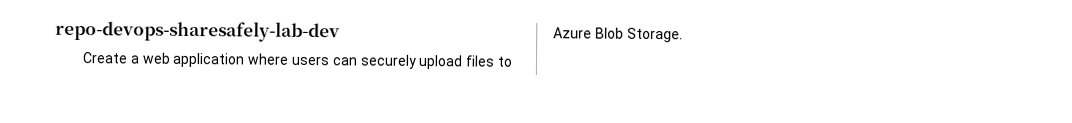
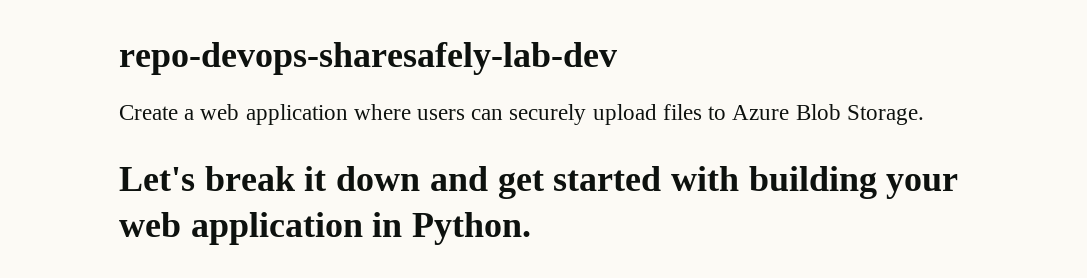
+ Let's break it down and get started with building your web application in Python.

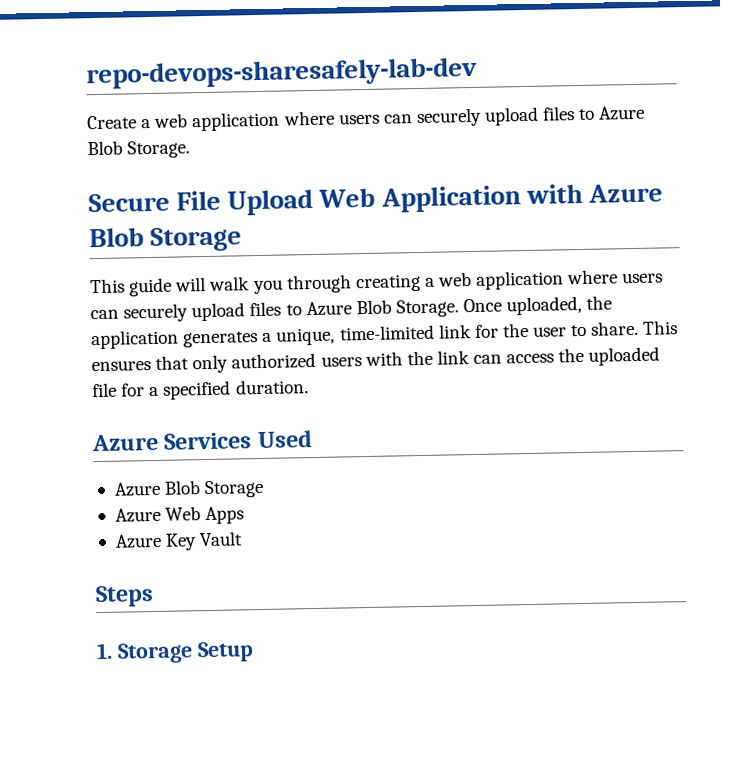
- Let's break it down and get started with building your web application in Python.
+ Secure File Upload Web Application with Azure Blob Storage
+ This guide will walk you through creating a web application where users can securely upload files to Azure Blob Storage. Once uploaded, the application generates a unique, time-limited link for the user to share. This ensures that only authorized users with the link can access the uploaded file for a specified duration.
+ Azure Services Used
+ Azure Blob Storage
+ Azure Web Apps
+ Azure Key Vault
+ Steps
+ 1. Storage Setup

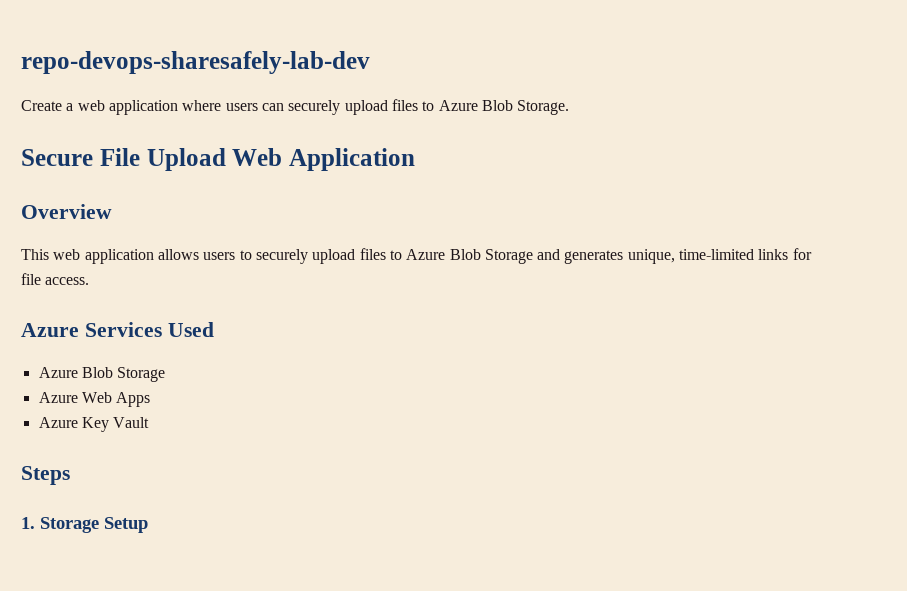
- Secure File Upload Web Application with Azure Blob Storage
- This guide will walk you through creating a web application where users can securely upload files to Azure Blob Storage. Once uploaded, the application generates a unique, time-limited link for the user to share. This ensures that only authorized users with the link can access the uploaded file for a specified duration.
+ Secure File Upload Web Application
+ Overview
+ This web application allows users to securely upload files to Azure Blob Storage and generates unique, time-limited links for file access.

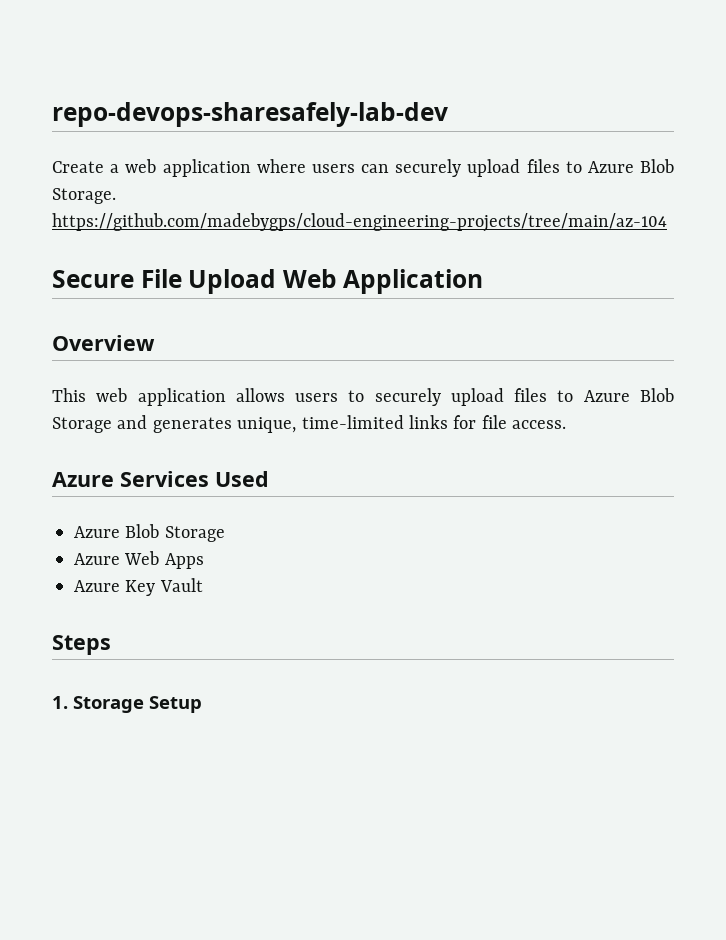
- Create a web application where users can securely upload files to Azure Blob Storage.
+ Create a web application where users can securely upload files to Azure Blob Storage. https://github.com/madebygps/cloud-engineering-projects/tree/main/az-104

